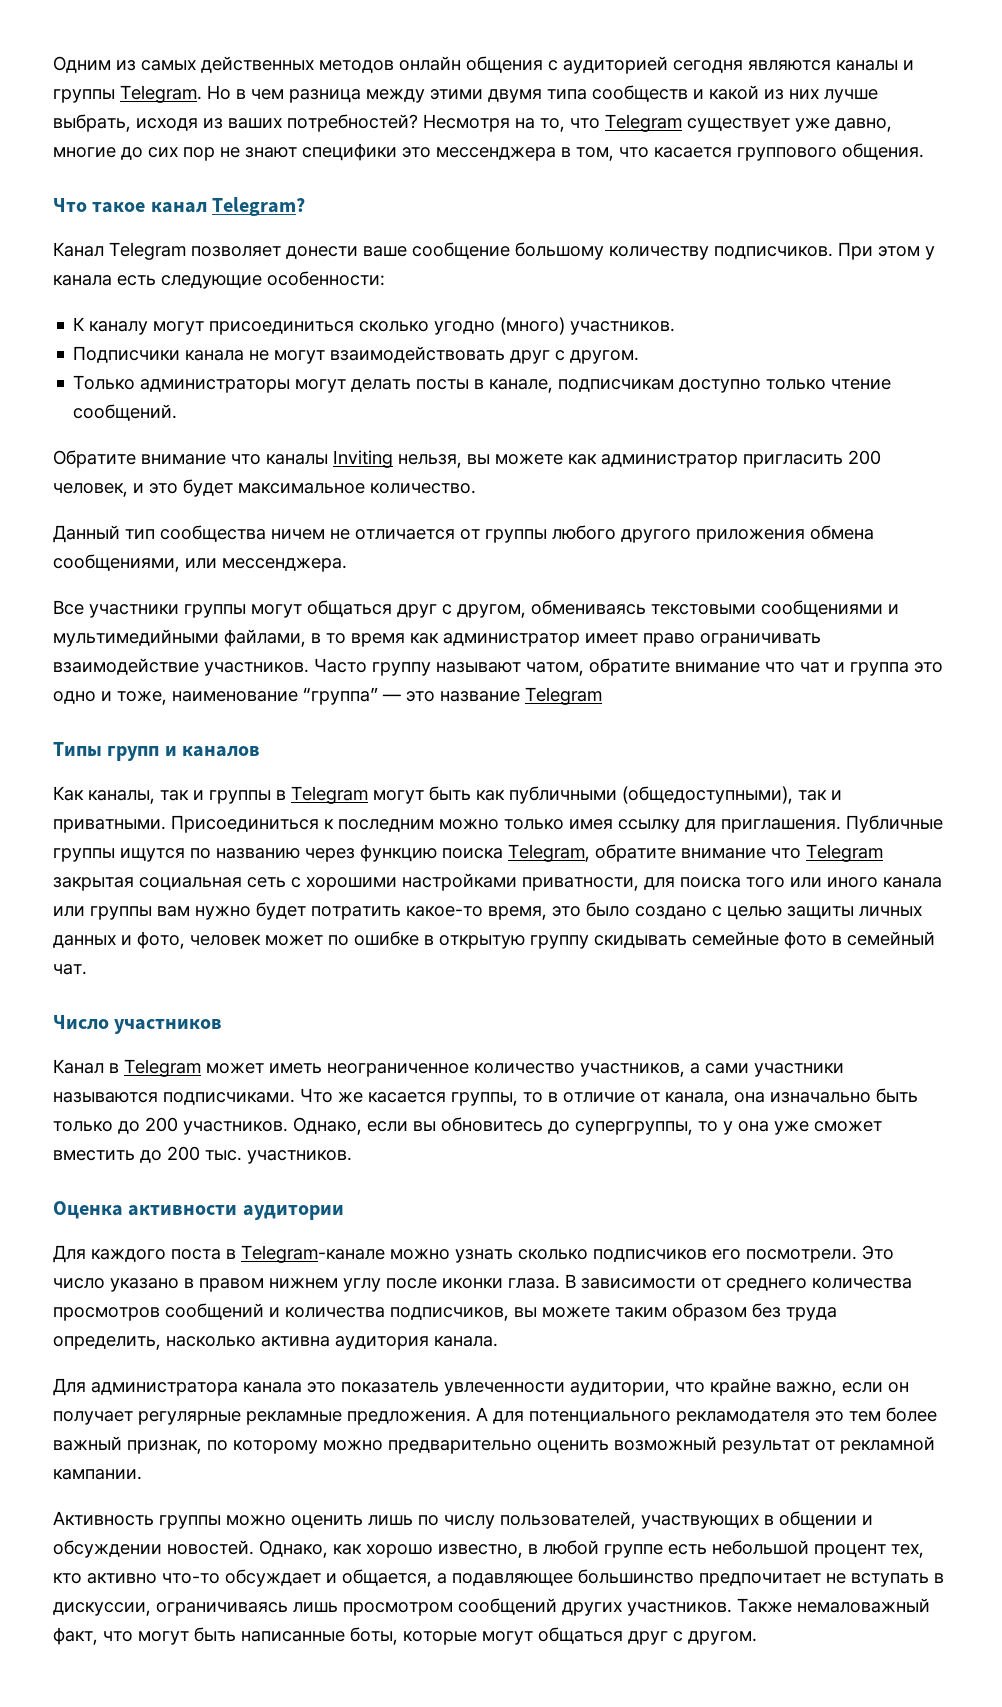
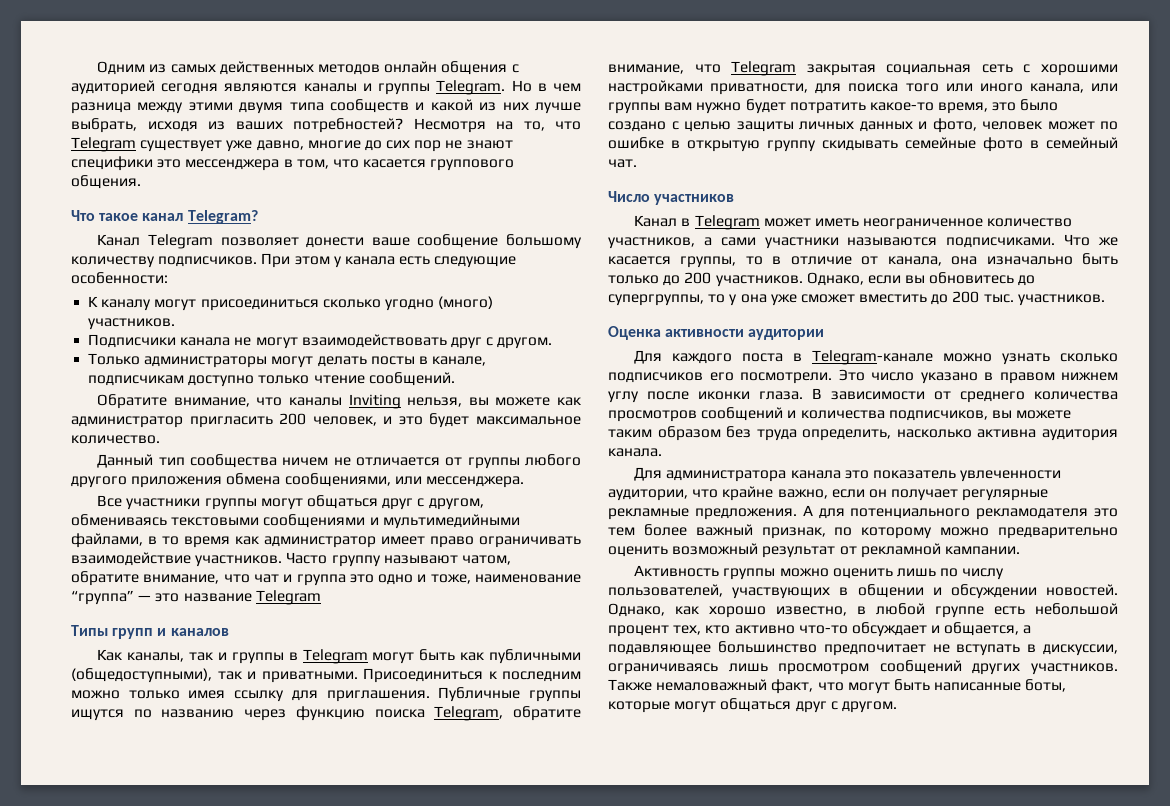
- Обратите внимание что каналы Inviting нельзя, вы можете как администратор пригласить 200 человек, и это будет максимальное количество.
+ Обратите внимание, что каналы Inviting нельзя, вы можете как администратор пригласить 200 человек, и это будет максимальное количество.
- Часто группу называют чатом, обратите внимание что чат и группа это одно и тоже, наименование “группа” — это название Telegram
+ Часто группу называют чатом, обратите внимание, что чат и группа это одно и тоже, наименование “группа” — это название Telegram
- Публичные группы ищутся по названию через функцию поиска Telegram, обратите внимание что Telegram закрытая социальная сеть с хорошими настройками приватности, для поиска того или иного канала или группы вам нужно будет потратить какое-то время, это было создано с целью защиты личных данных и фото, человек может по ошибке в открытую группу скидывать семейные фото в семейный чат.
+ Публичные группы ищутся по названию через функцию поиска Telegram, обратите внимание, что Telegram закрытая социальная сеть с хорошими настройками приватности, для поиска того или иного канала, или группы вам нужно будет потратить какое-то время, это было создано с целью защиты личных данных и фото, человек может по ошибке в открытую группу скидывать семейные фото в семейный чат.

